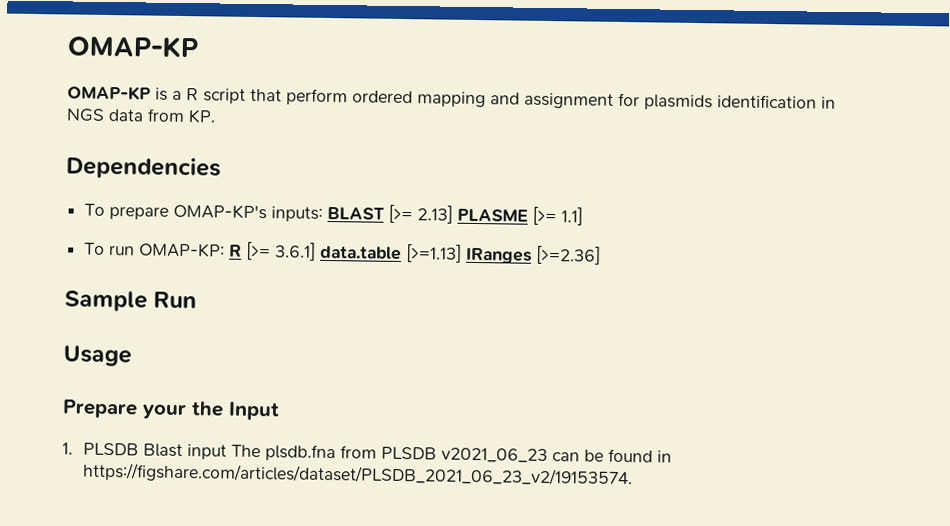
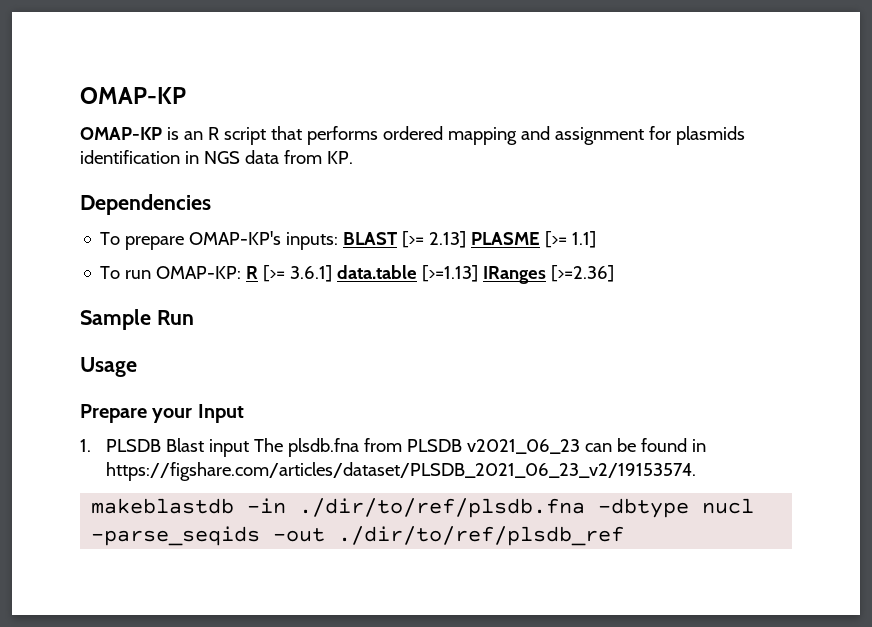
- OMAP-KP is a R script that perform ordered mapping and assignment for plasmids identification in NGS data from KP.
+ OMAP-KP is an R script that performs ordered mapping and assignment for plasmids identification in NGS data from KP.
- Prepare your the Input
+ Prepare your Input
+ makeblastdb -in ./dir/to/ref/plsdb.fna -dbtype nucl -parse_seqids -out ./dir/to/ref/plsdb_ref

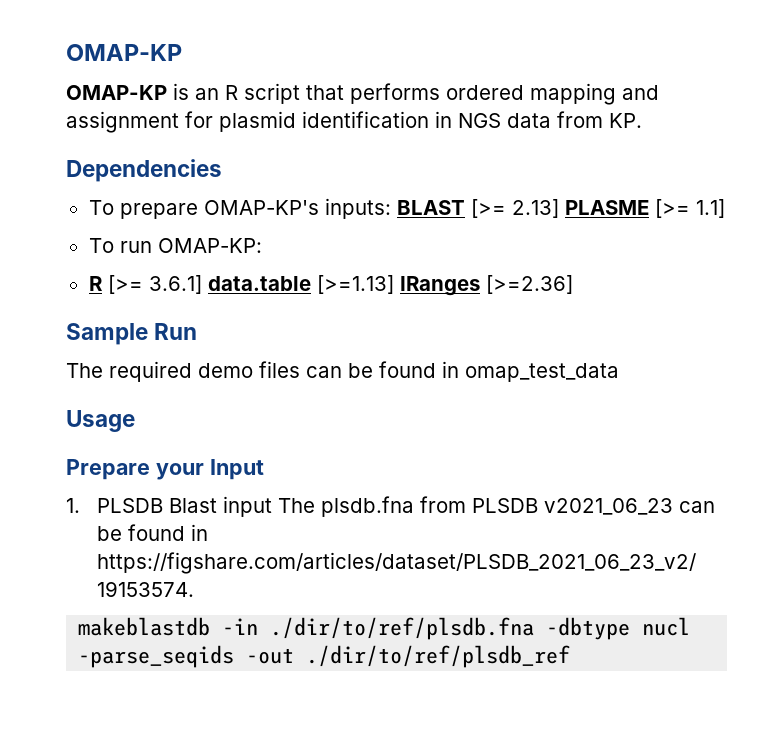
- OMAP-KP is an R script that performs ordered mapping and assignment for plasmids identification in NGS data from KP.
+ OMAP-KP is an R script that performs ordered mapping and assignment for plasmid identification in NGS data from KP.
- To run OMAP-KP: R [>= 3.6.1] data.table [>=1.13] IRanges [>=2.36]
+ To run OMAP-KP:
+ R [>= 3.6.1] data.table [>=1.13] IRanges [>=2.36]
+ The required demo files can be found in omap_test_data

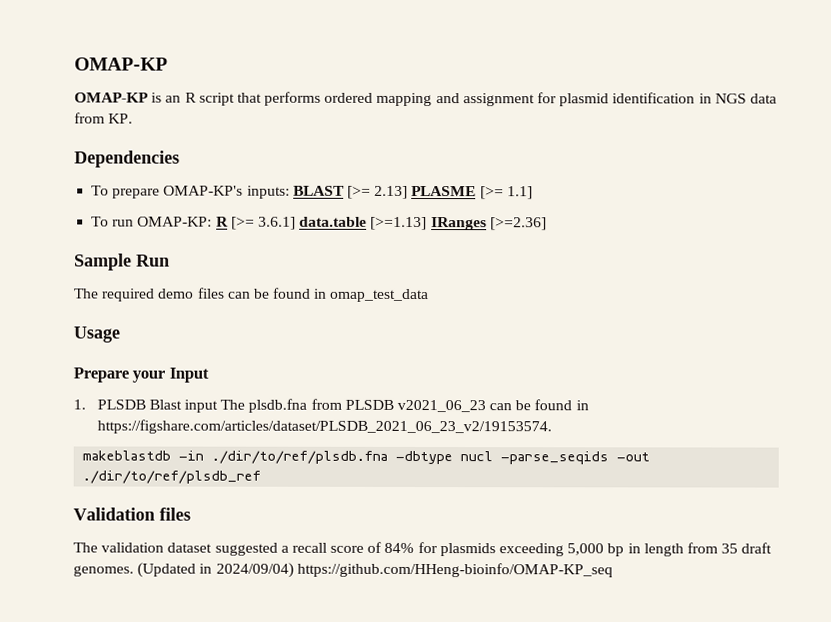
- To run OMAP-KP:
- R [>= 3.6.1] data.table [>=1.13] IRanges [>=2.36]
+ To run OMAP-KP: R [>= 3.6.1] data.table [>=1.13] IRanges [>=2.36]
+ Validation files
+ The validation dataset suggested a recall score of 84% for plasmids exceeding 5,000 bp in length from 35 draft genomes. (Updated in 2024/09/04) https://github.com/HHeng-bioinfo/OMAP-KP_seq

